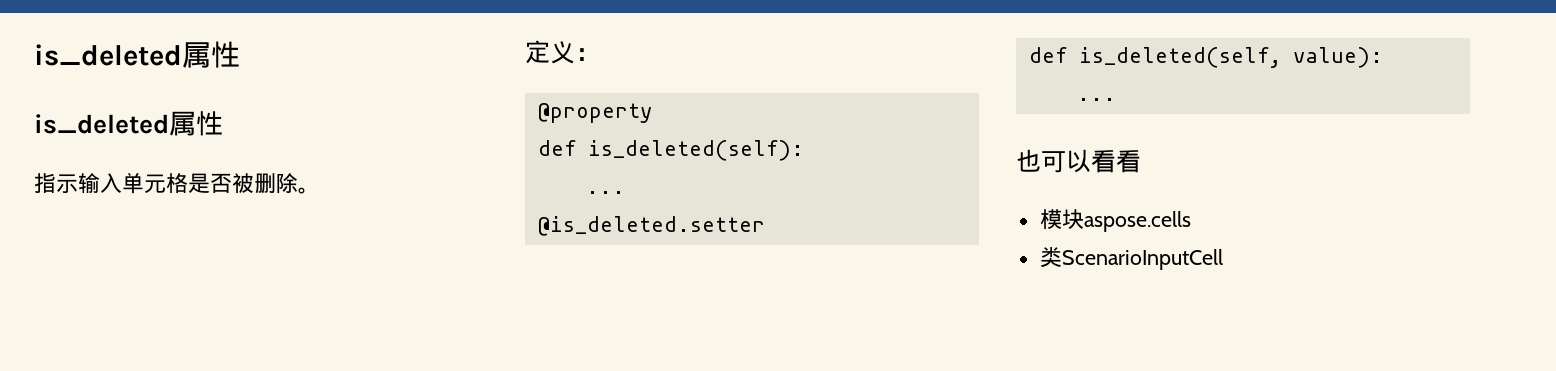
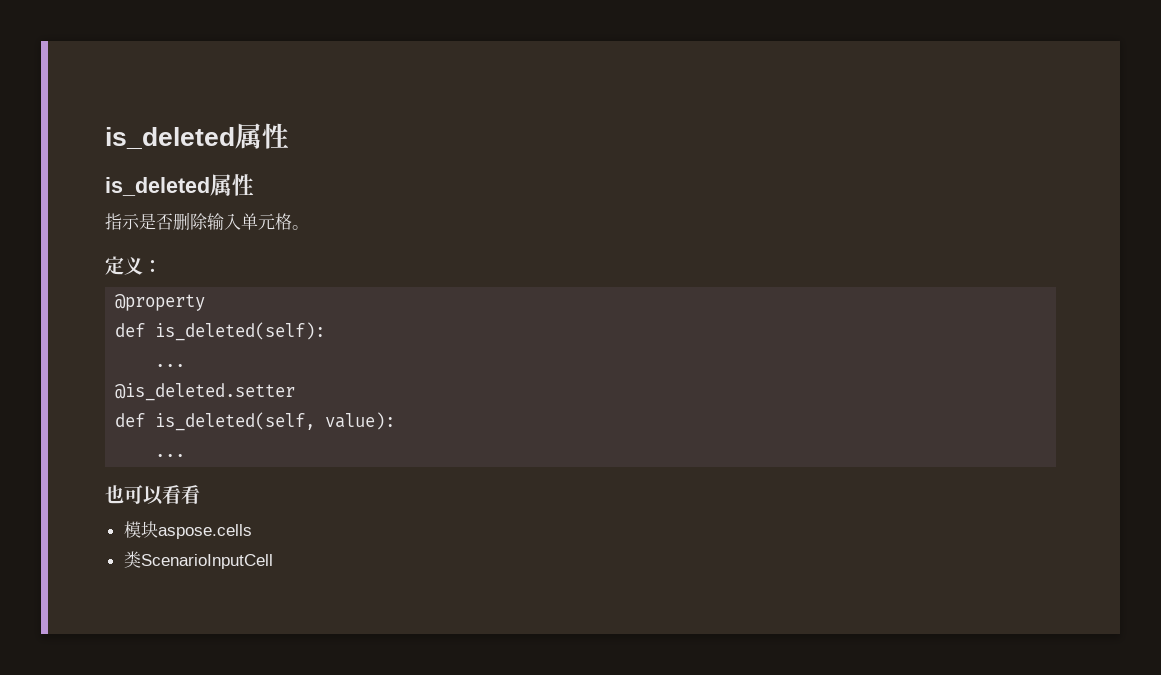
- 指示输入单元格是否被删除。
+ 指示是否删除输入单元格。

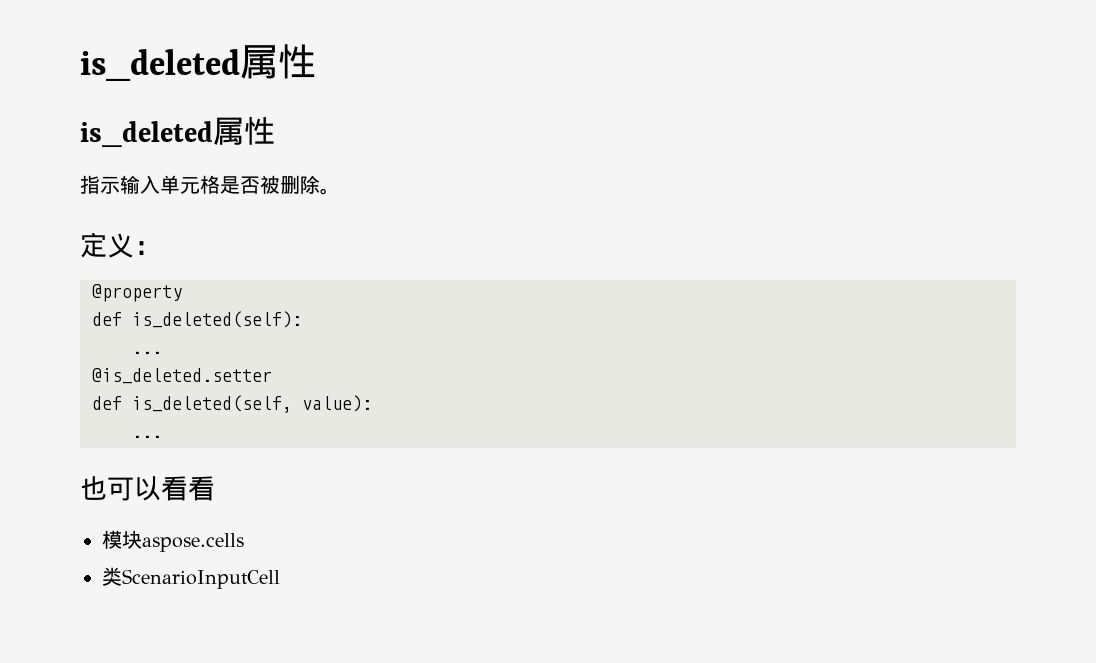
- 指示是否删除输入单元格。
+ 指示输入单元格是否被删除。

